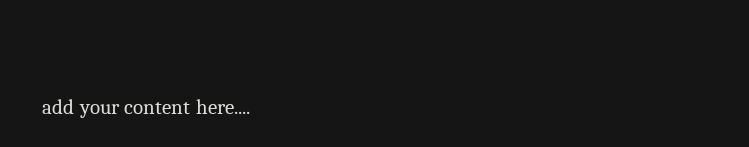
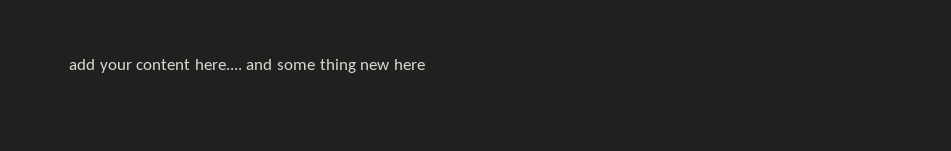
- add your content here....
+ add your content here.... and some thing new here

